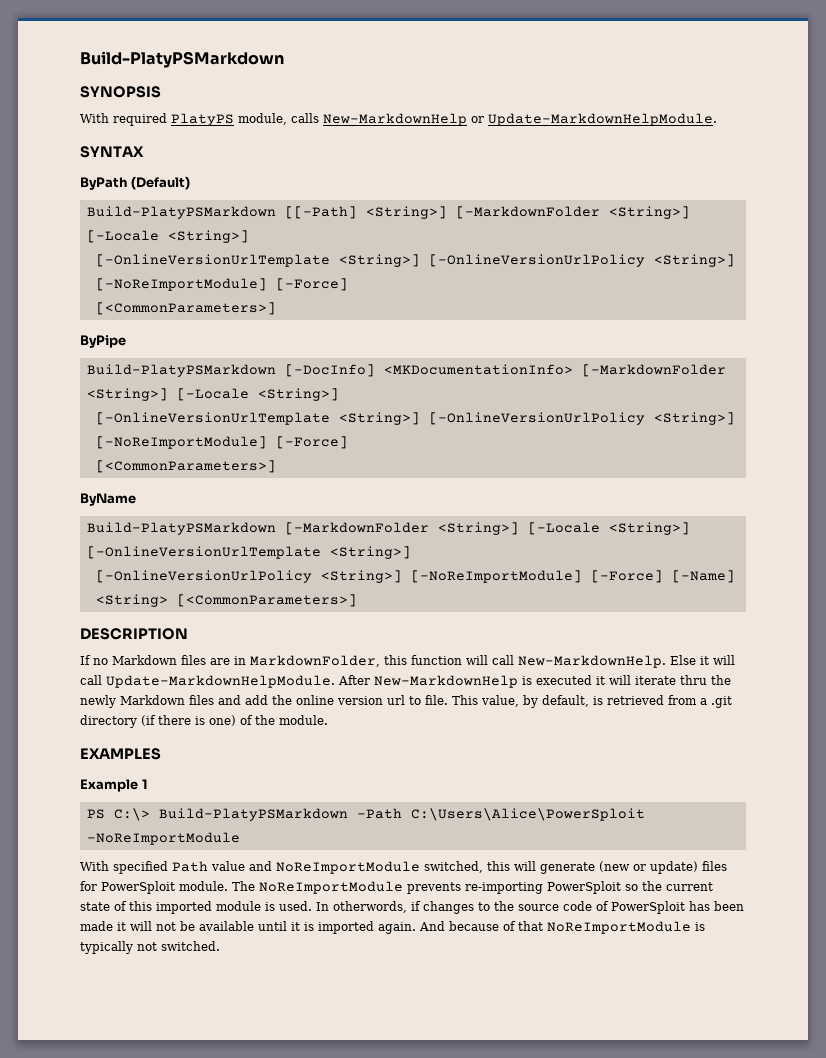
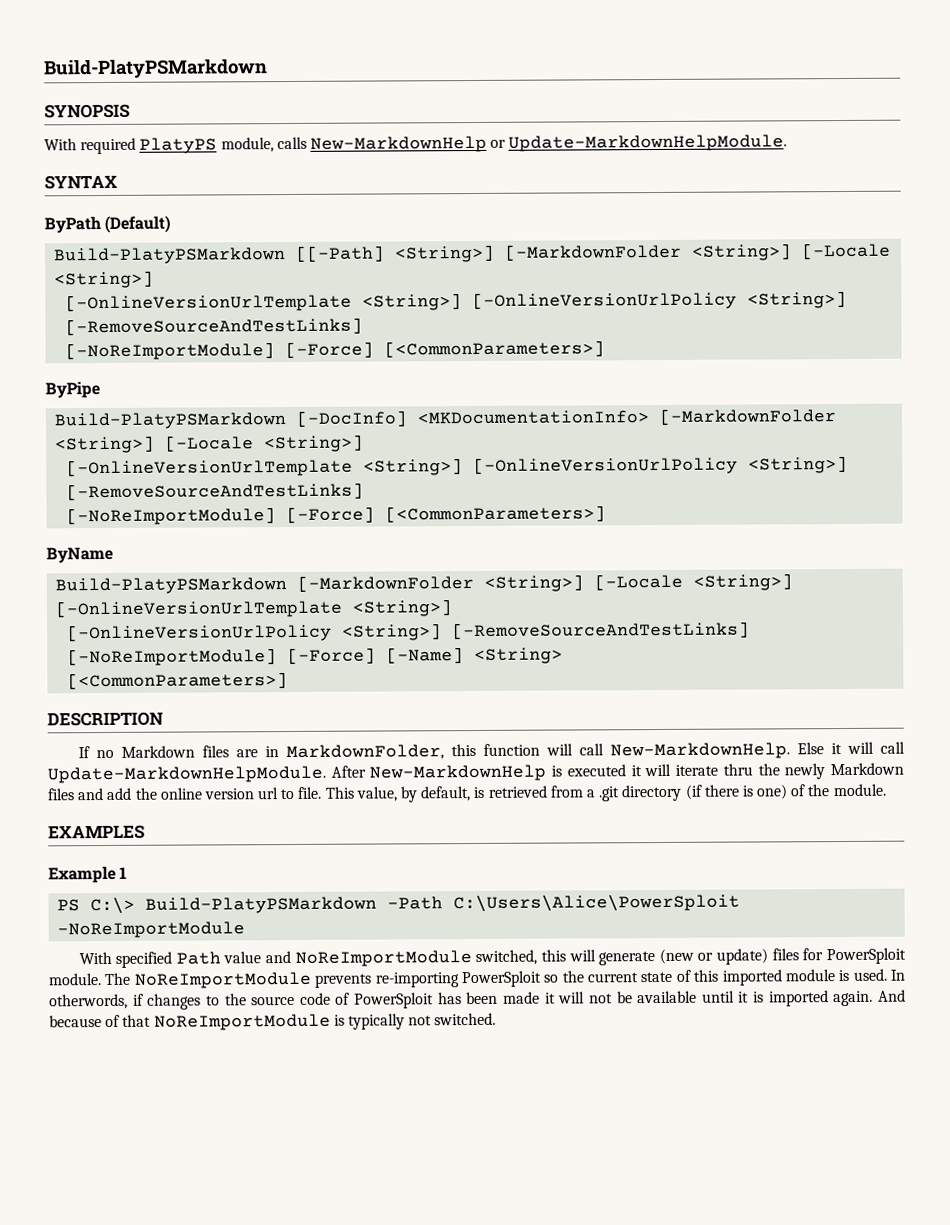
  Build-PlatyPSMarkdown [[-Path] <String>] [-MarkdownFolder <String>] [-Locale <String>]
- [-OnlineVersionUrlTemplate <String>] [-OnlineVersionUrlPolicy <String>] [-NoReImportModule] [-Force]
- [<CommonParameters>]
+ [-OnlineVersionUrlTemplate <String>] [-OnlineVersionUrlPolicy <String>] [-RemoveSourceAndTestLinks]
+ [-NoReImportModule] [-Force] [<CommonParameters>]
  Build-PlatyPSMarkdown [-DocInfo] <MKDocumentationInfo> [-MarkdownFolder <String>] [-Locale <String>]
- [-OnlineVersionUrlTemplate <String>] [-OnlineVersionUrlPolicy <String>] [-NoReImportModule] [-Force]
- [<CommonParameters>]
+ [-OnlineVersionUrlTemplate <String>] [-OnlineVersionUrlPolicy <String>] [-RemoveSourceAndTestLinks]
+ [-NoReImportModule] [-Force] [<CommonParameters>]
- [-OnlineVersionUrlPolicy <String>] [-NoReImportModule] [-Force] [-Name] <String> [<CommonParameters>]
+ [-OnlineVersionUrlPolicy <String>] [-RemoveSourceAndTestLinks] [-NoReImportModule] [-Force] [-Name] <String>
+ [<CommonParameters>]

